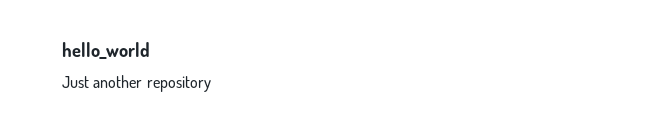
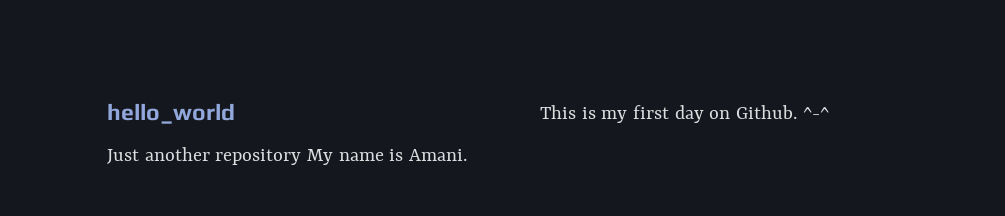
- Just another repository
+ Just another repository My name is Amani. This is my first day on Github. ^-^

